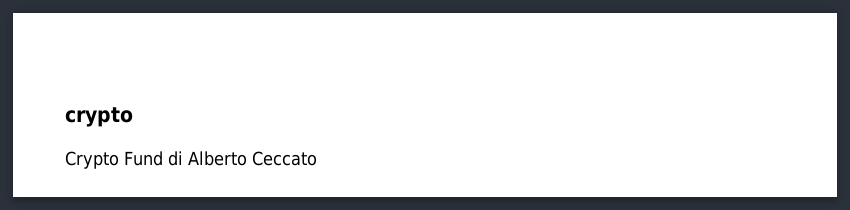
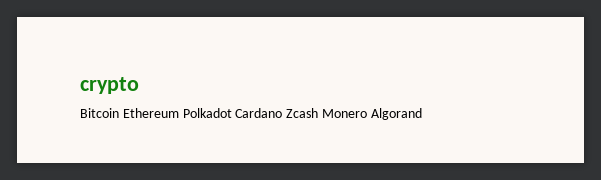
- Crypto Fund di Alberto Ceccato
+ Bitcoin Ethereum Polkadot Cardano Zcash Monero Algorand

